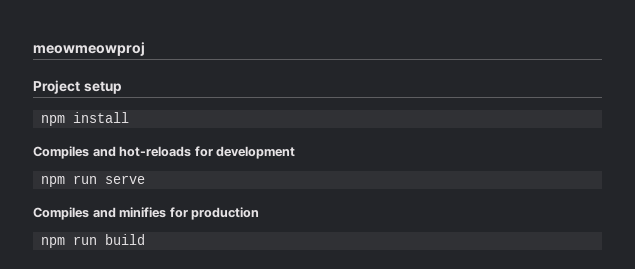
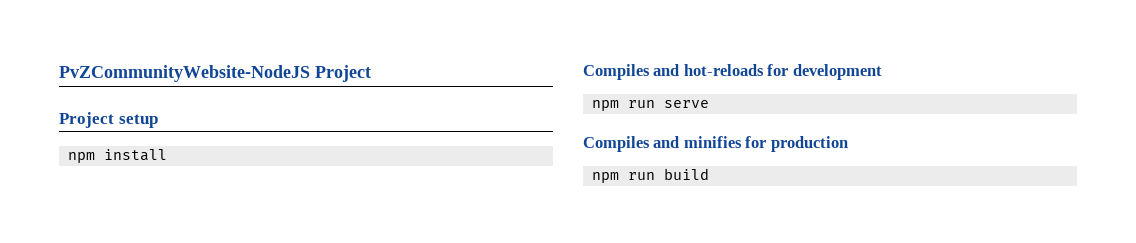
- meowmeowproj
+ PvZCommunityWebsite-NodeJS Project

